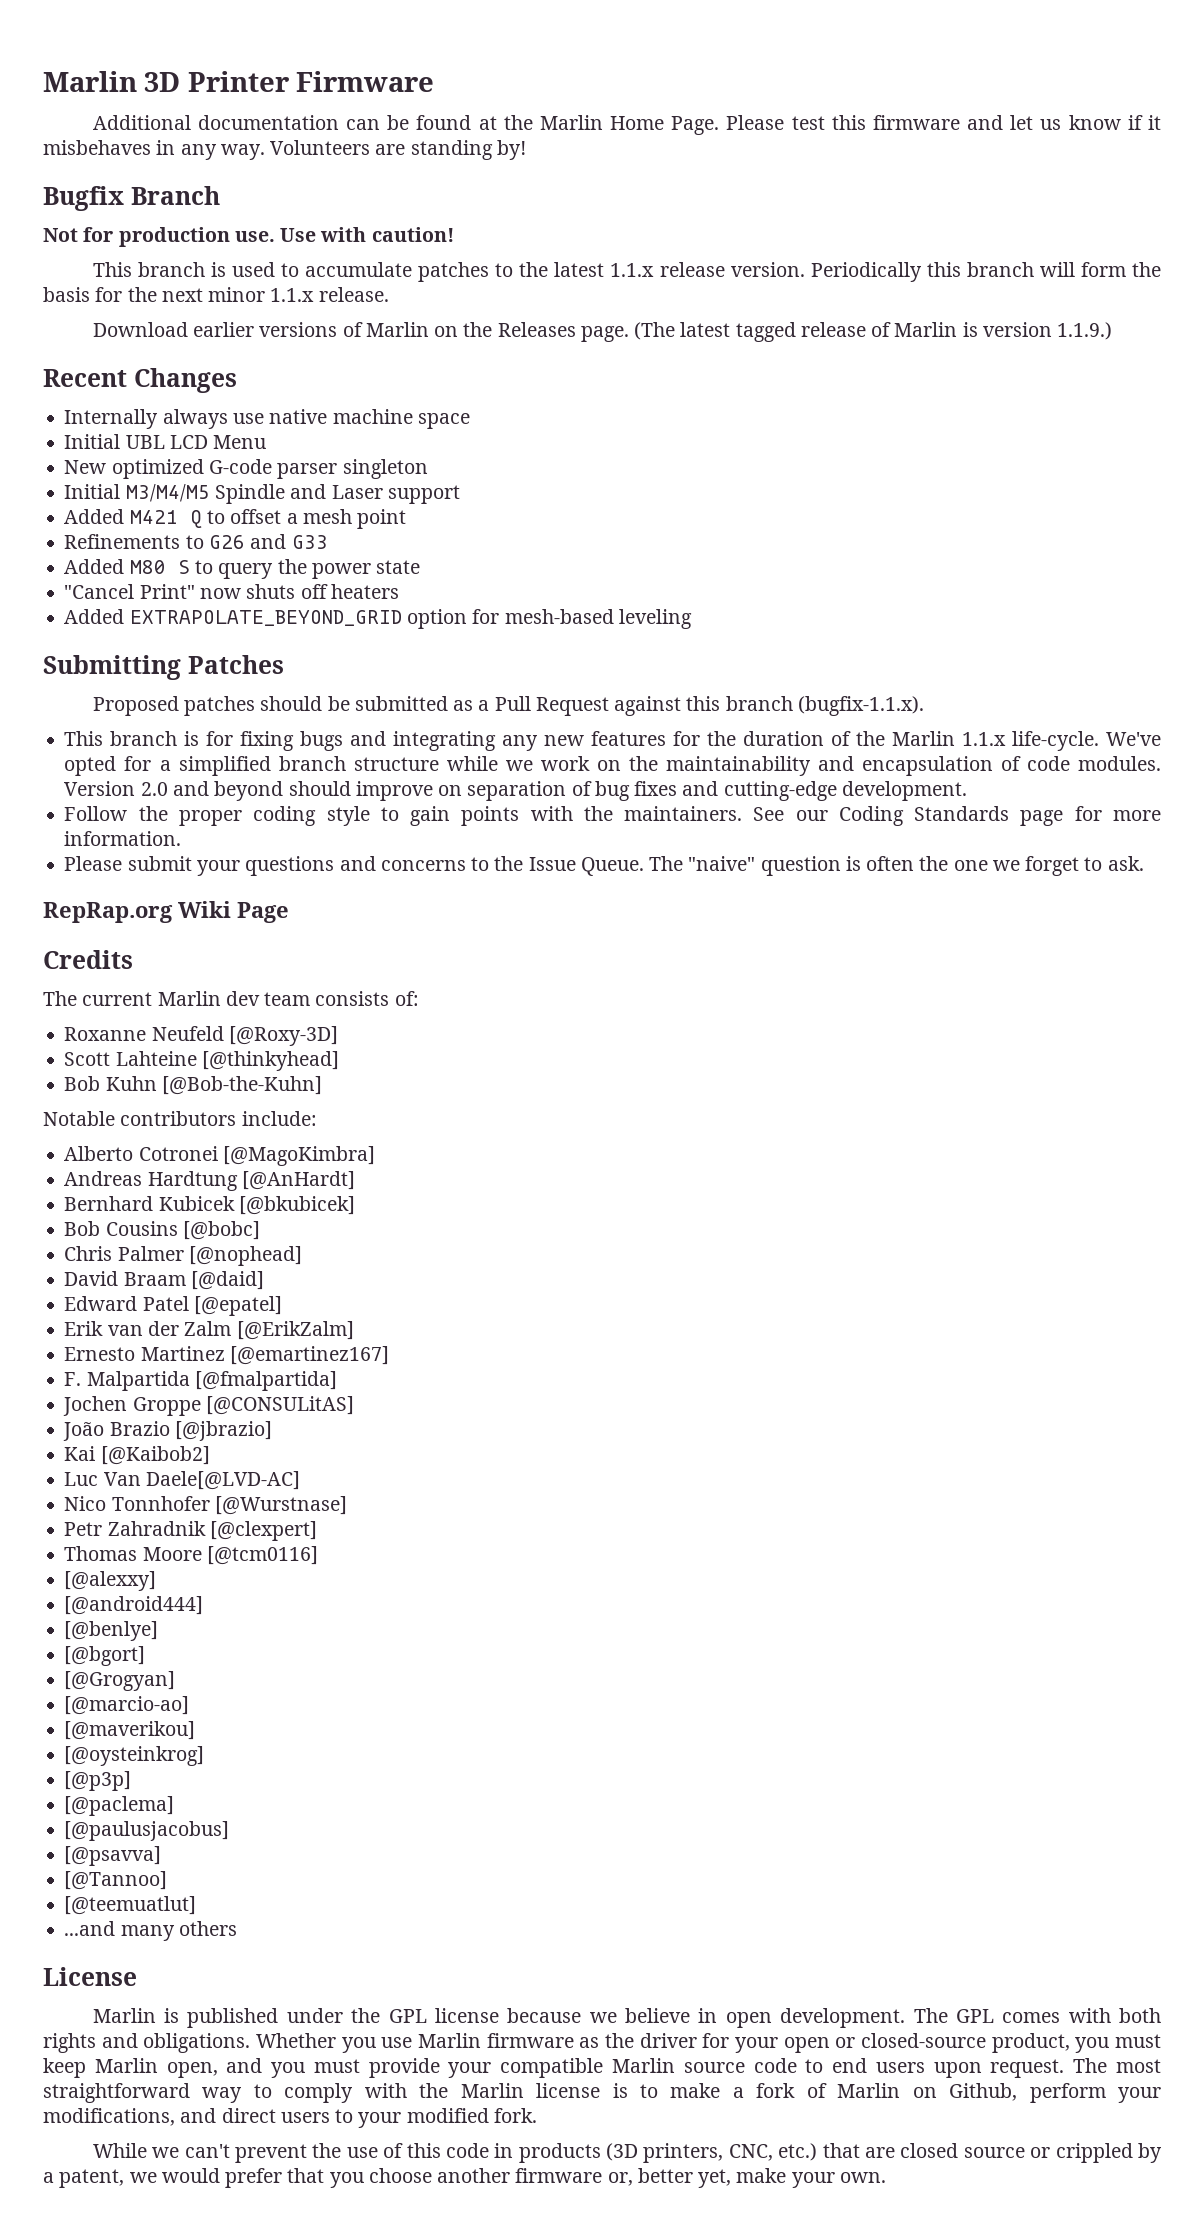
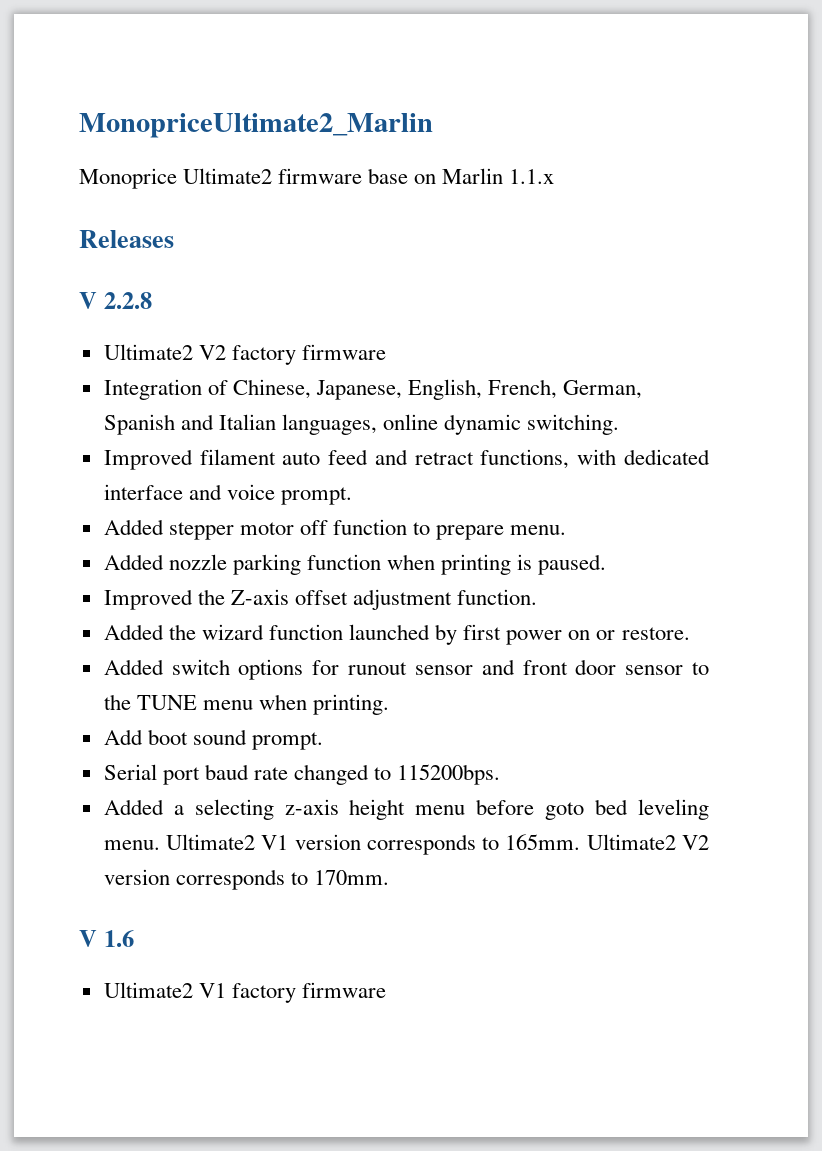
- Marlin 3D Printer Firmware
- Additional documentation can be found at the Marlin Home Page. Please test this firmware and let us know if it misbehaves in any way. Volunteers are standing by!
- Bugfix Branch
- Not for production use. Use with caution!
- This branch is used to accumulate patches to the latest 1.1.x release version. Periodically this branch will form the basis for the next minor 1.1.x release.
- Download earlier versions of Marlin on the Releases page. (The latest tagged release of Marlin is version 1.1.9.)
- Recent Changes
- Internally always use native machine space
- Initial UBL LCD Menu
- New optimized G-code parser singleton
- Initial M3/M4/M5 Spindle and Laser support
- Added M421 Q to offset a mesh point
- Refinements to G26 and G33
- Added M80 S to query the power state
- "Cancel Print" now shuts off heaters
- Added EXTRAPOLATE_BEYOND_GRID option for mesh-based leveling
- Submitting Patches
- Proposed patches should be submitted as a Pull Request against this branch (bugfix-1.1.x).
- This branch is for fixing bugs and integrating any new features for the duration of the Marlin 1.1.x life-cycle. We've opted for a simplified branch structure while we work on the maintainability and encapsulation of code modules. Version 2.0 and beyond should improve on separation of bug fixes and cutting-edge development.
- Follow the proper coding style to gain points with the maintainers. See our Coding Standards page for more information.
- Please submit your questions and concerns to the Issue Queue. The "naive" question is often the one we forget to ask.
- RepRap.org Wiki Page
- Credits
- The current Marlin dev team consists of:
- Roxanne Neufeld [@Roxy-3D]
- Scott Lahteine [@thinkyhead]
- Bob Kuhn [@Bob-the-Kuhn]
- Notable contributors include:
- Alberto Cotronei [@MagoKimbra]
- Andreas Hardtung [@AnHardt]
- Bernhard Kubicek [@bkubicek]
- Bob Cousins [@bobc]
- Chris Palmer [@nophead]
- David Braam [@daid]
- Edward Patel [@epatel]
- Erik van der Zalm [@ErikZalm]
- Ernesto Martinez [@emartinez167]
- F. Malpartida [@fmalpartida]
- Jochen Groppe [@CONSULitAS]
- João Brazio [@jbrazio]
- Kai [@Kaibob2]
- Luc Van Daele[@LVD-AC]
- Nico Tonnhofer [@Wurstnase]
- Petr Zahradnik [@clexpert]
- Thomas Moore [@tcm0116]
- [@alexxy]
- [@android444]
- [@benlye]
- [@bgort]
- [@Grogyan]
- [@marcio-ao]
- [@maverikou]
- [@oysteinkrog]
- [@p3p]
- [@paclema]
- [@paulusjacobus]
- [@psavva]
- [@Tannoo]
- [@teemuatlut]
- ...and many others
- License
- Marlin is published under the GPL license because we believe in open development. The GPL comes with both rights and obligations. Whether you use Marlin firmware as the driver for your open or closed-source product, you must keep Marlin open, and you must provide your compatible Marlin source code to end users upon request. The most straightforward way to comply with the Marlin license is to make a fork of Marlin on Github, perform your modifications, and direct users to your modified fork.
- While we can't prevent the use of this code in products (3D printers, CNC, etc.) that are closed source or crippled by a patent, we would prefer that you choose another firmware or, better yet, make your own.
+ MonopriceUltimate2_Marlin
+ Monoprice Ultimate2 firmware base on Marlin 1.1.x
+ Releases
+ V 2.2.8
+ Ultimate2 V2 factory firmware
+ Integration of Chinese, Japanese, English, French, German, Spanish and Italian languages, online dynamic switching.
+ Improved filament auto feed and retract functions, with dedicated interface and voice prompt.
+ Added stepper motor off function to prepare menu.
+ Added nozzle parking function when printing is paused.
+ Improved the Z-axis offset adjustment function.
+ Added the wizard function launched by first power on or restore.
+ Added switch options for runout sensor and front door sensor to the TUNE menu when printing.
+ Add boot sound prompt.
+ Serial port baud rate changed to 115200bps.
+ Added a selecting z-axis height menu before goto bed leveling menu. Ultimate2 V1 version corresponds to 165mm. Ultimate2 V2 version corresponds to 170mm.
+ V 1.6
+ Ultimate2 V1 factory firmware

